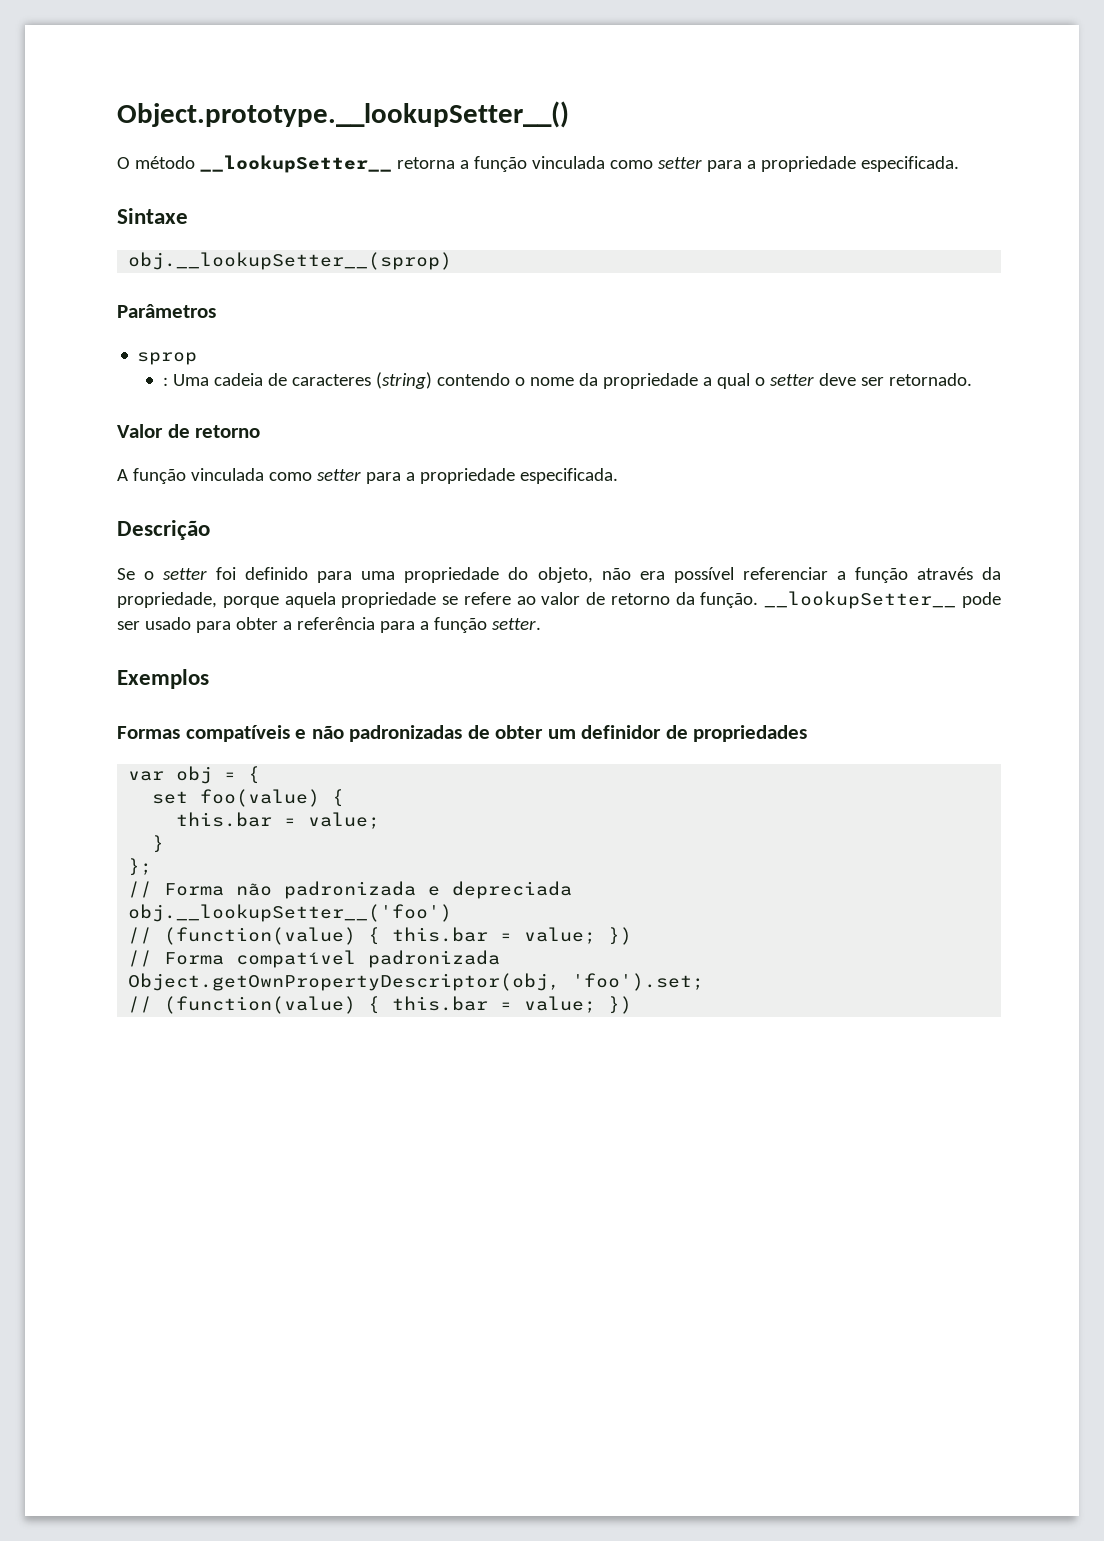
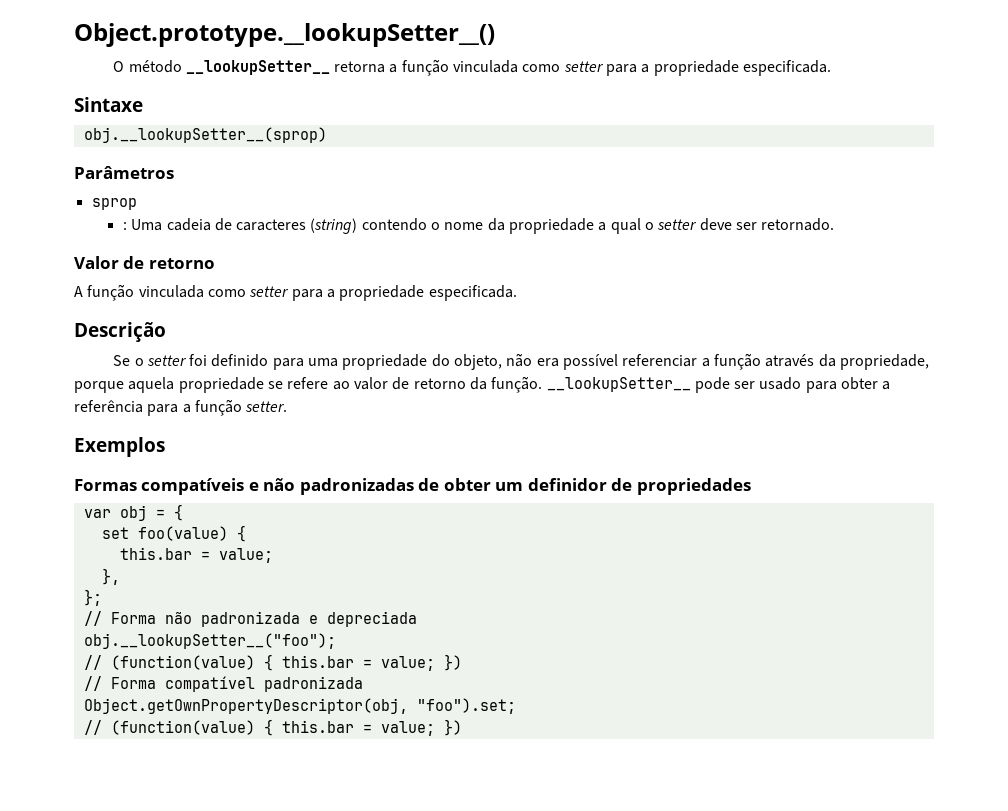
- }
+ },
- obj.__lookupSetter__('foo')
+ obj.__lookupSetter__("foo");
- Object.getOwnPropertyDescriptor(obj, 'foo').set;
+ Object.getOwnPropertyDescriptor(obj, "foo").set;

